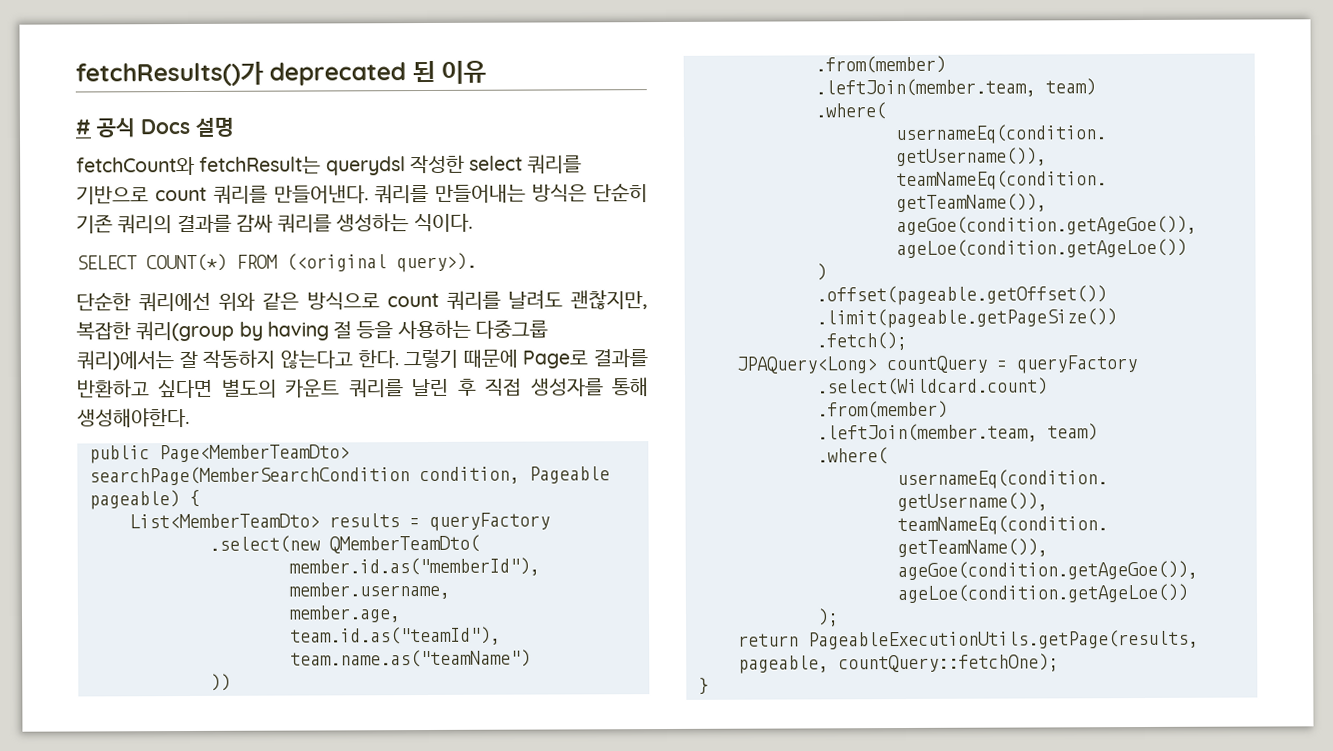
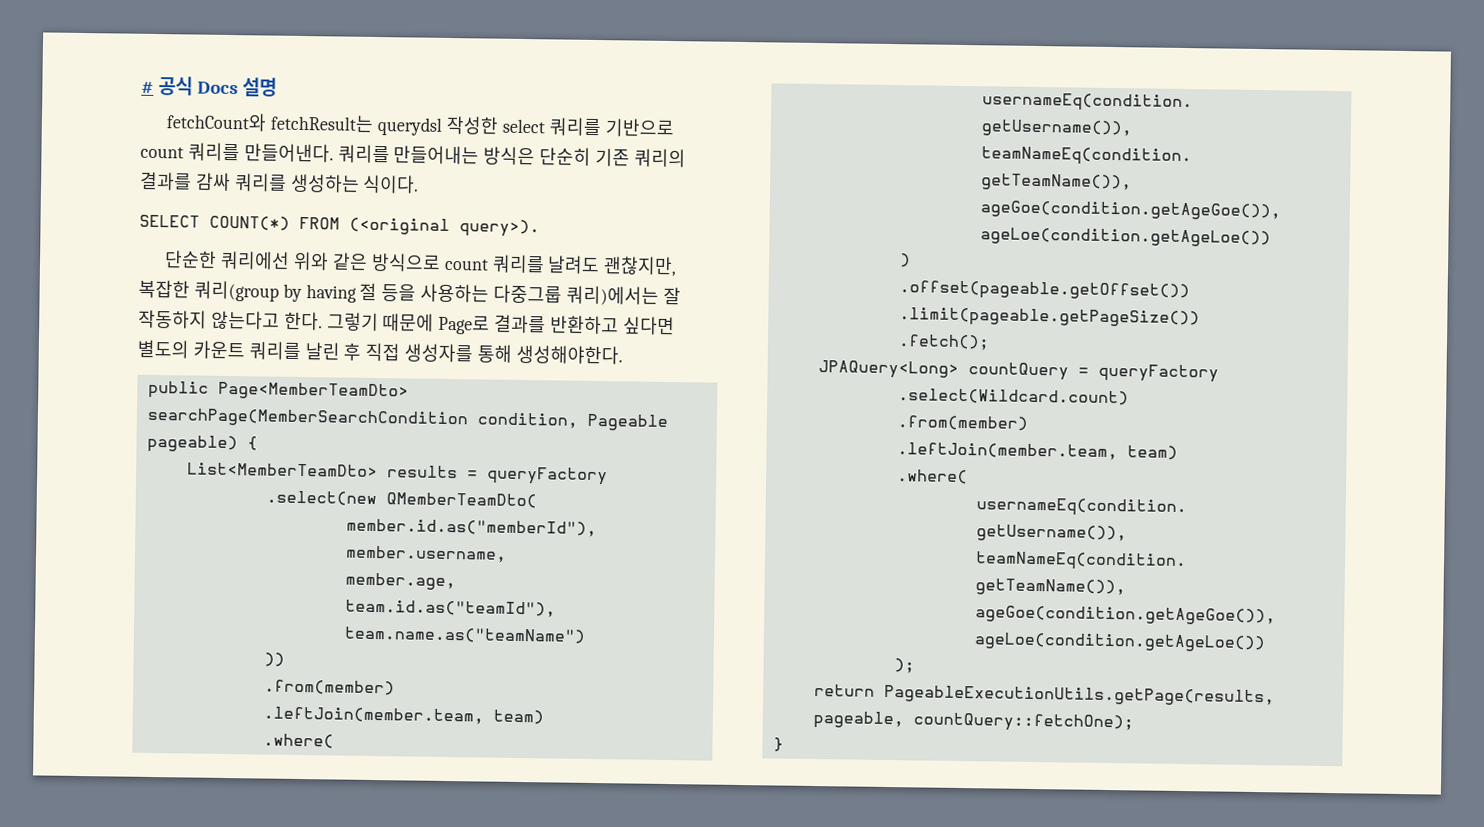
- fetchResults()가 deprecated 된 이유

